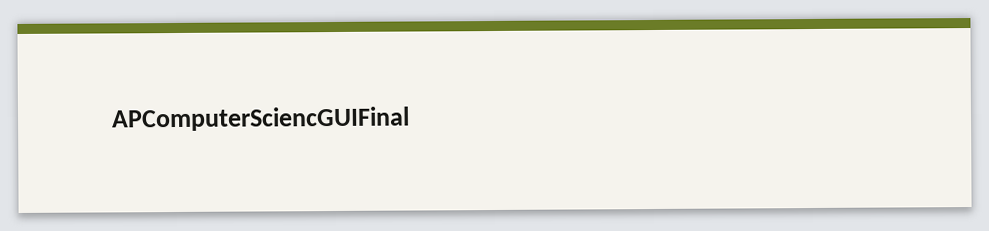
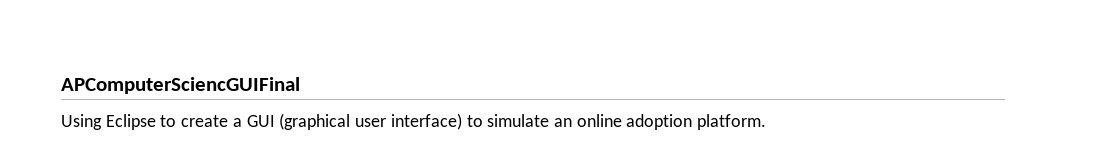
+ Using Eclipse to create a GUI (graphical user interface) to simulate an online adoption platform.

